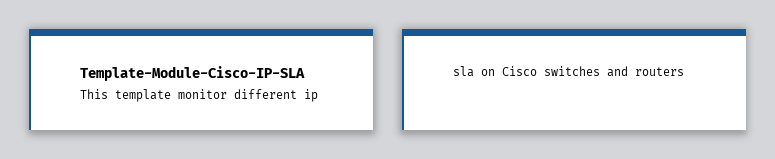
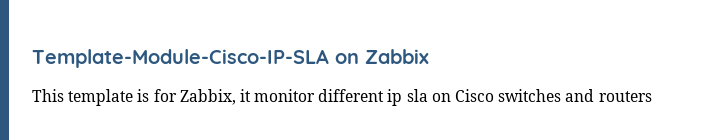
- Template-Module-Cisco-IP-SLA
+ Template-Module-Cisco-IP-SLA on Zabbix
- This template monitor different ip sla on Cisco switches and routers
+ This template is for Zabbix, it monitor different ip sla on Cisco switches and routers

